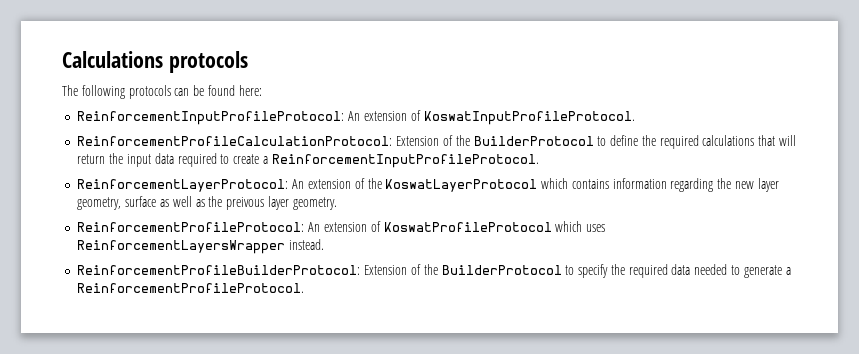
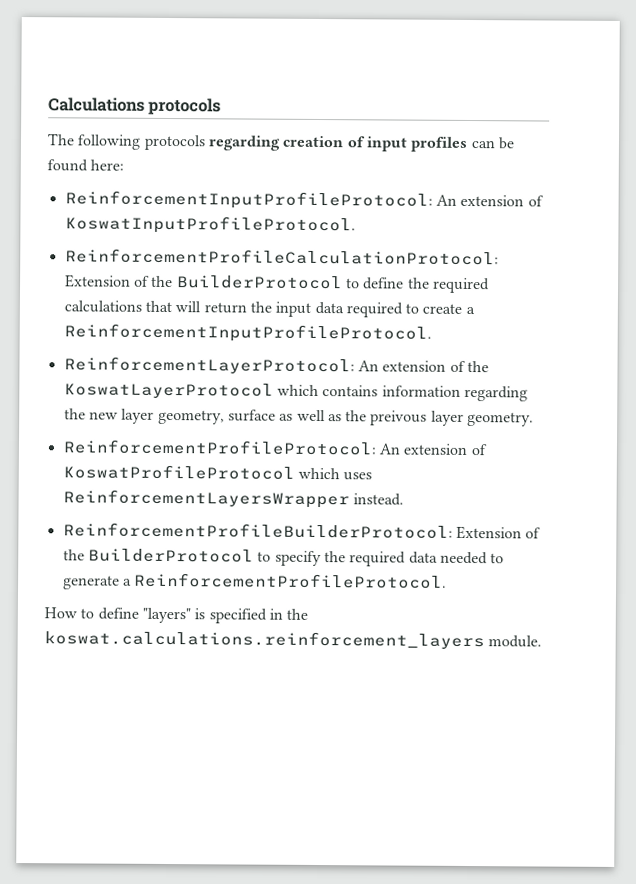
- The following protocols can be found here:
+ The following protocols regarding creation of input profiles can be found here:
+ How to define "layers" is specified in the koswat.calculations.reinforcement_layers module.

